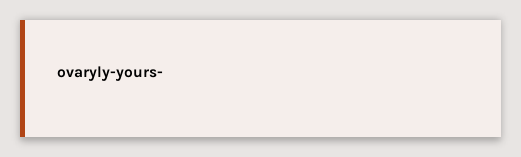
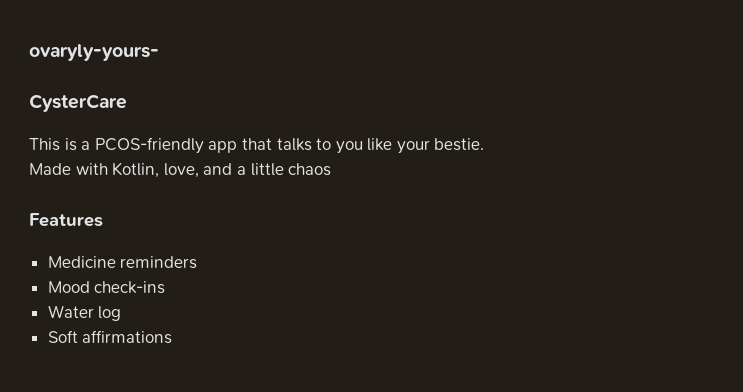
+ CysterCare
+ This is a PCOS-friendly app that talks to you like your bestie.
+ Made with Kotlin, love, and a little chaos
+ Features
+ Medicine reminders
+ Mood check-ins
+ Water log
+ Soft affirmations

